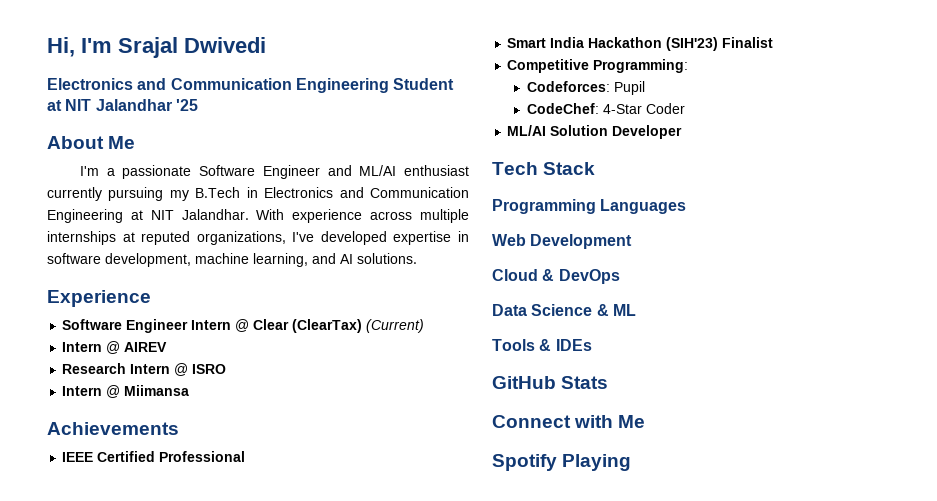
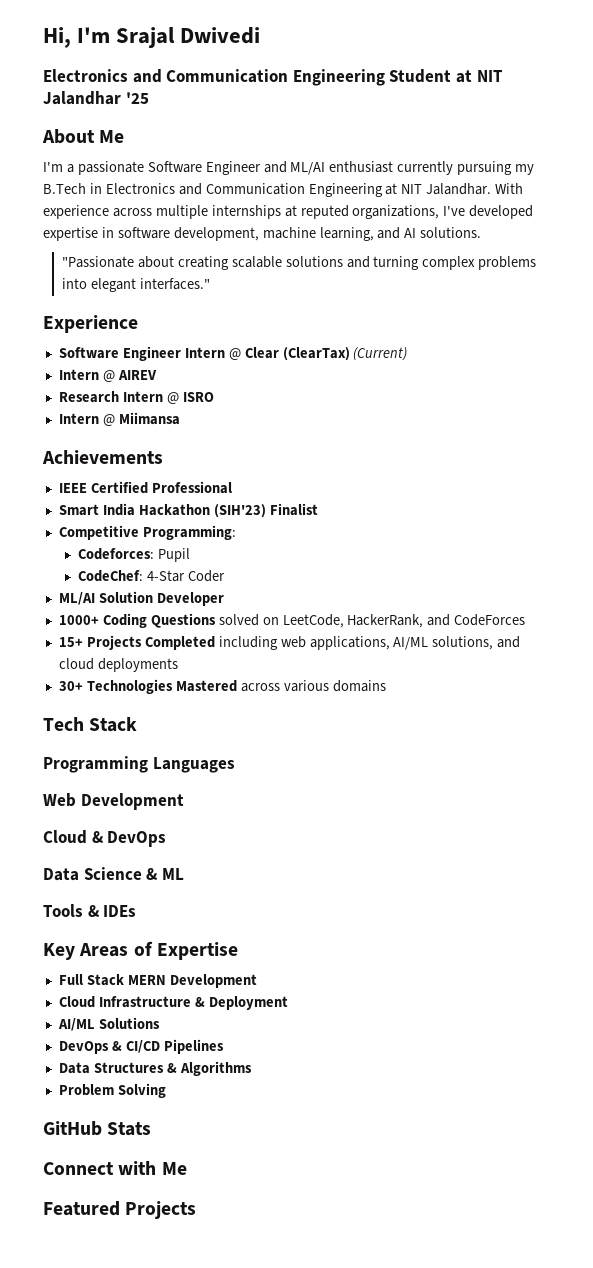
+ "Passionate about creating scalable solutions and turning complex problems into elegant interfaces."
+ 1000+ Coding Questions solved on LeetCode, HackerRank, and CodeForces
+ 15+ Projects Completed including web applications, AI/ML solutions, and cloud deployments
+ 30+ Technologies Mastered across various domains
+ Key Areas of Expertise
+ Full Stack MERN Development
+ Cloud Infrastructure & Deployment
+ AI/ML Solutions
+ DevOps & CI/CD Pipelines
+ Data Structures & Algorithms
+ Problem Solving
- Spotify Playing
+ Featured Projects

